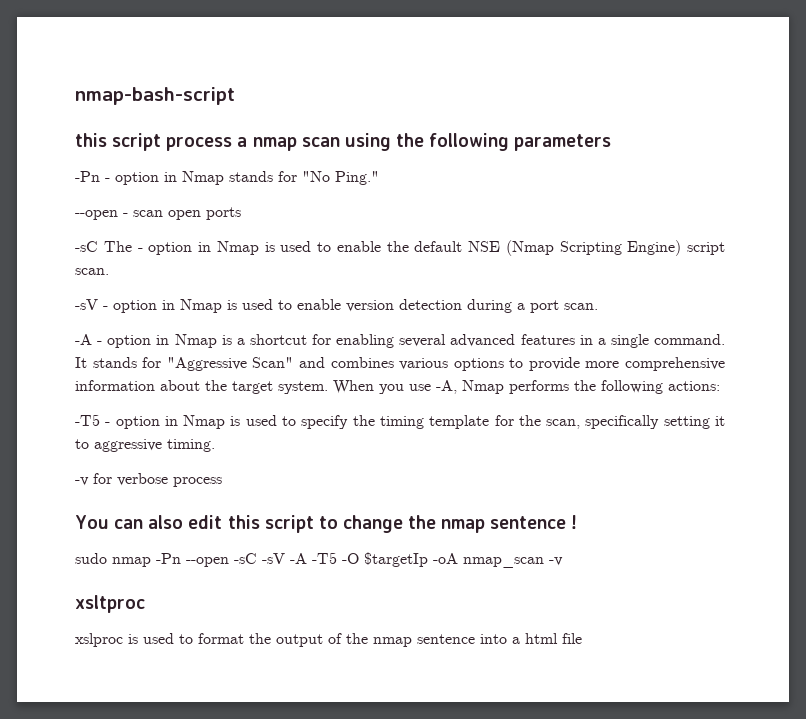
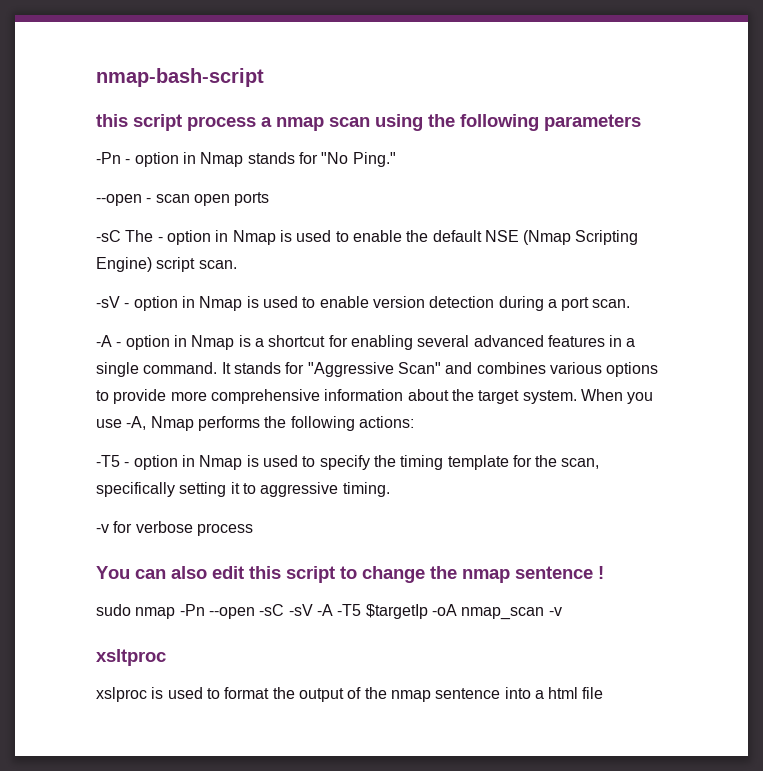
- sudo nmap -Pn --open -sC -sV -A -T5 -O $targetIp -oA nmap_scan -v
+ sudo nmap -Pn --open -sC -sV -A -T5 $targetIp -oA nmap_scan -v

